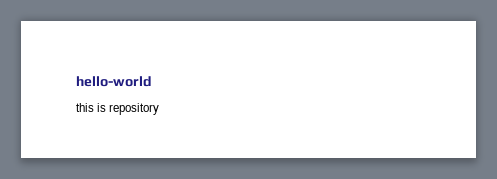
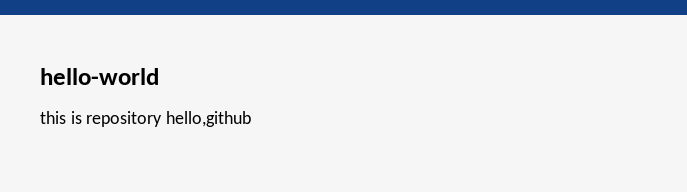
- this is repository
+ this is repository hello,github

